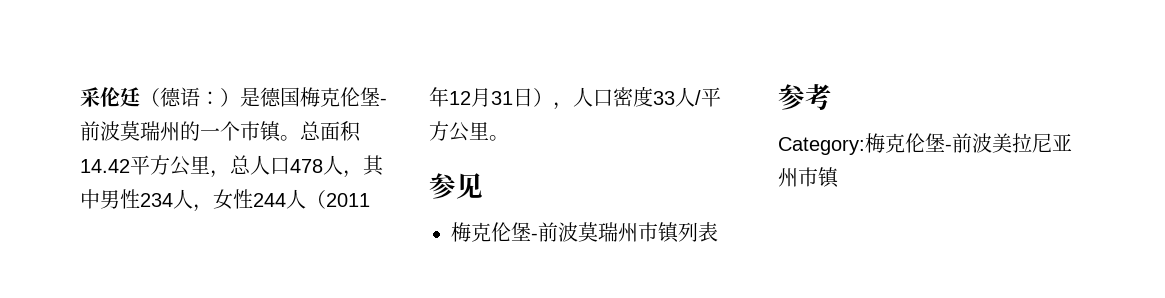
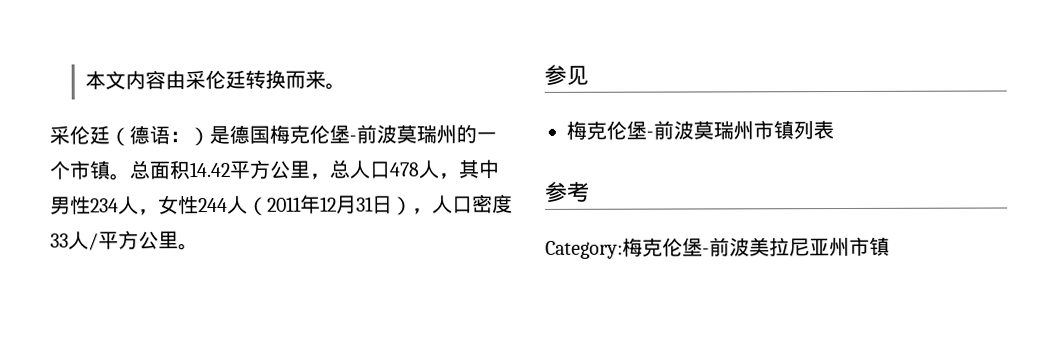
+ 本文内容由采伦廷转换而来。

